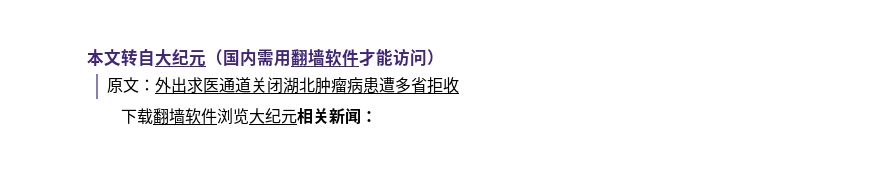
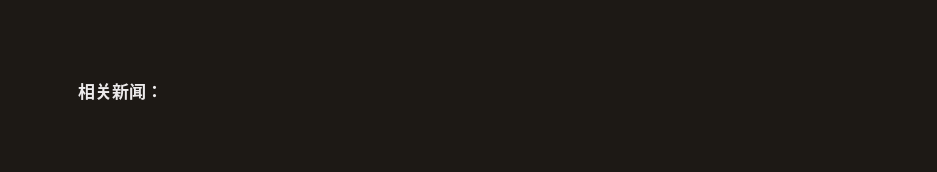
- 本文转自大纪元（国内需用翻墙软件才能访问）
- 原文：外出求医通道关闭湖北肿瘤病患遭多省拒收
- 下载翻墙软件浏览大纪元相关新闻：
+ 相关新闻：

